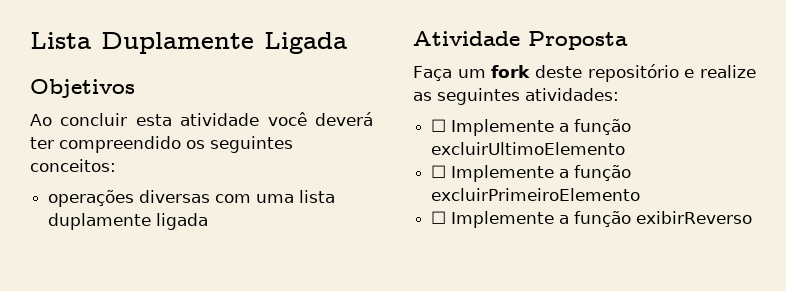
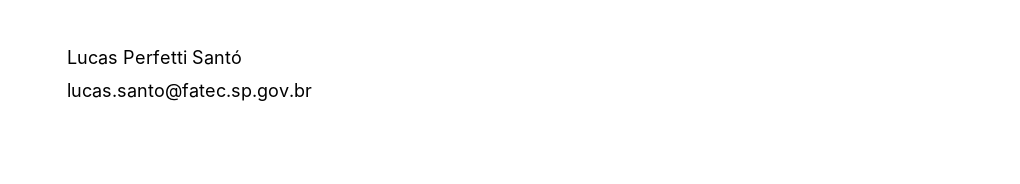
- Lista Duplamente Ligada
- Objetivos
- Ao concluir esta atividade você deverá ter compreendido os seguintes conceitos:
- operações diversas com uma lista duplamente ligada
- Atividade Proposta
- Faça um fork deste repositório e realize as seguintes atividades:
- ☐ Implemente a função excluirUltimoElemento
- ☐ Implemente a função excluirPrimeiroElemento
- ☐ Implemente a função exibirReverso
+ Lucas Perfetti Santó
+ lucas.santo@fatec.sp.gov.br

